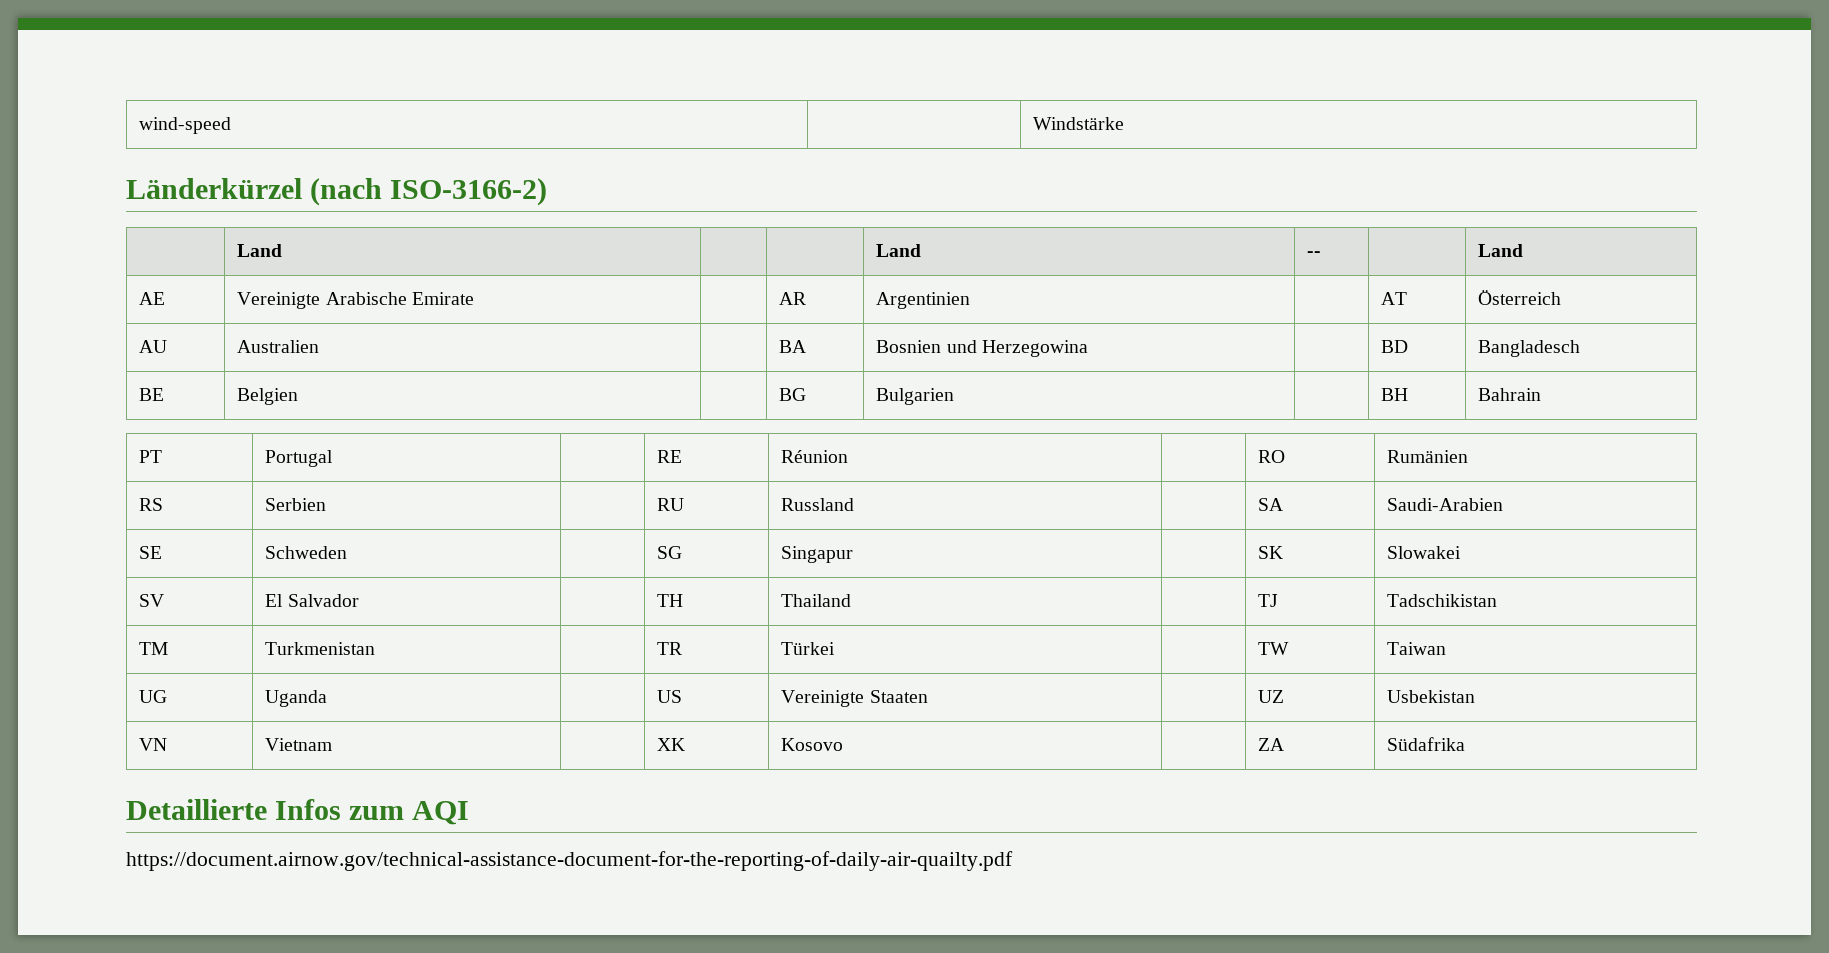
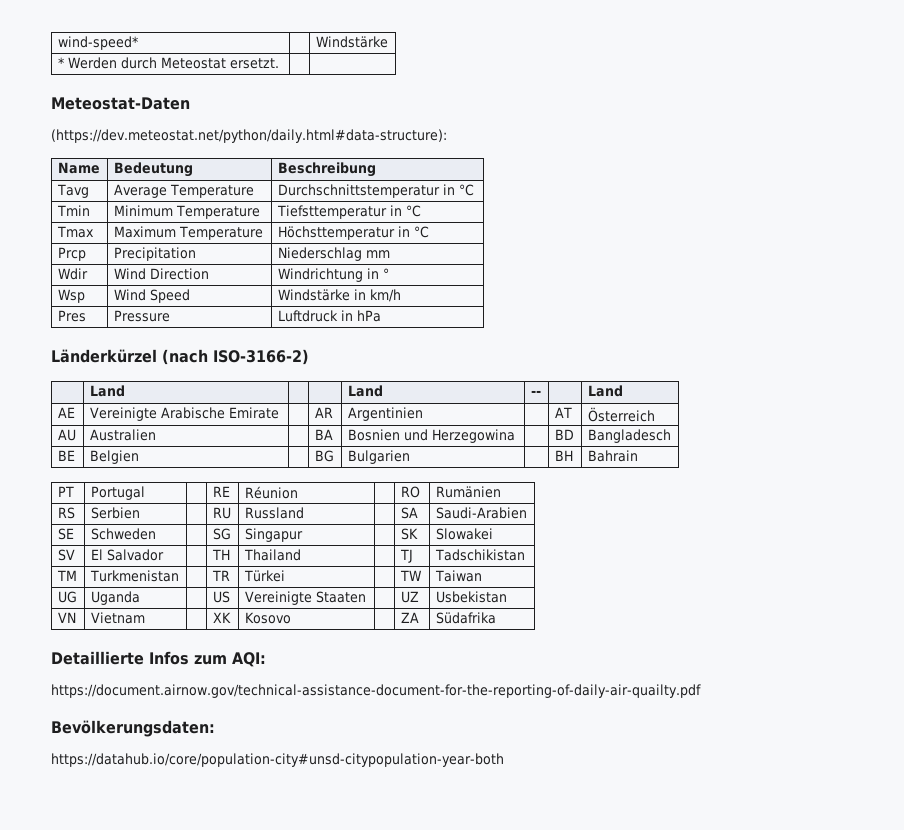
- wind-speed | | Windstärke
+ wind-speed* | | Windstärke
+ * Werden durch Meteostat ersetzt. | |
+ Meteostat-Daten
+ (https://dev.meteostat.net/python/daily.html#data-structure):
+ Name | Bedeutung | Beschreibung
+ Tavg | Average Temperature | Durchschnittstemperatur in °C
+ Tmin | Minimum Temperature | Tiefsttemperatur in °C
+ Tmax | Maximum Temperature | Höchsttemperatur in °C
+ Prcp | Precipitation | Niederschlag mm
+ Wdir | Wind Direction | Windrichtung in °
+ Wsp | Wind Speed | Windstärke in km/h
+ Pres | Pressure | Luftdruck in hPa
- Detaillierte Infos zum AQI
+ Detaillierte Infos zum AQI:
+ Bevölkerungsdaten:
+ https://datahub.io/core/population-city#unsd-citypopulation-year-both

